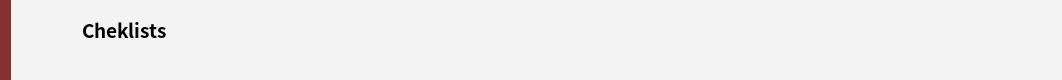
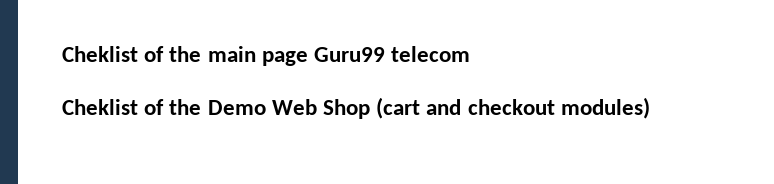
- Cheklists
+ Cheklist of the main page Guru99 telecom
+ Cheklist of the Demo Web Shop (cart and checkout modules)

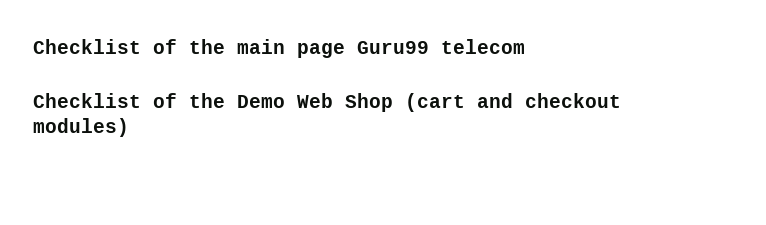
- Cheklist of the main page Guru99 telecom
+ Checklist of the main page Guru99 telecom
- Cheklist of the Demo Web Shop (cart and checkout modules)
+ Checklist of the Demo Web Shop (cart and checkout modules)

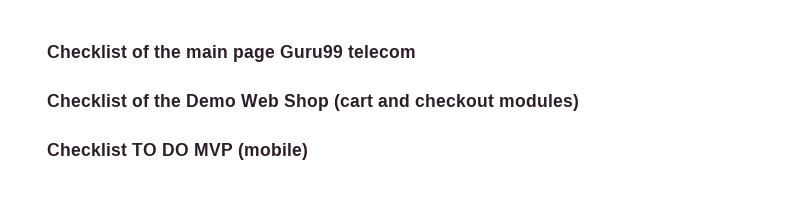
+ Checklist TO DO MVP (mobile)

